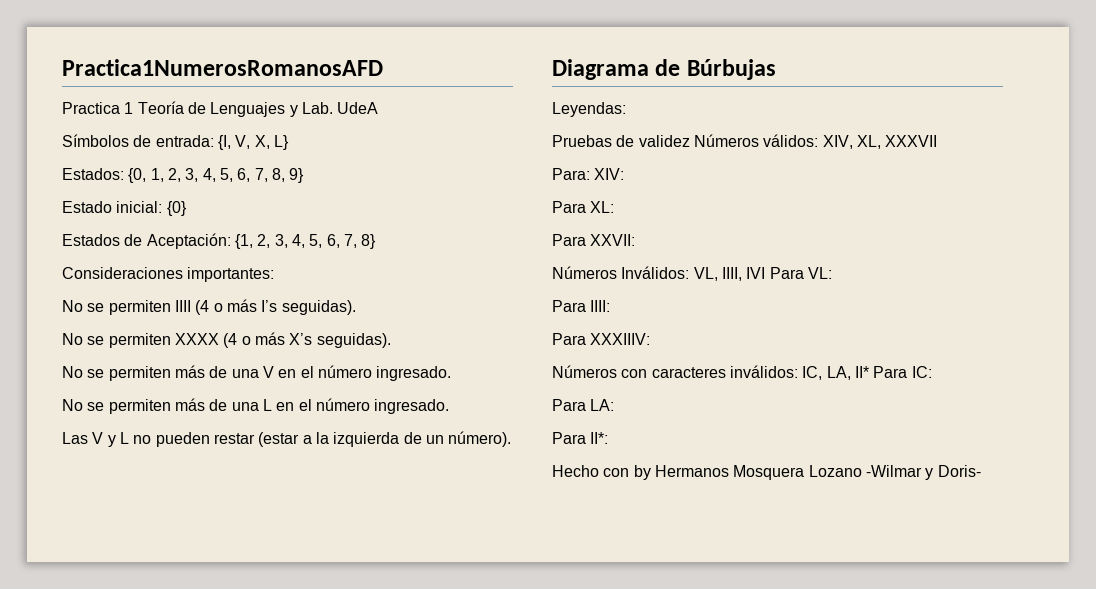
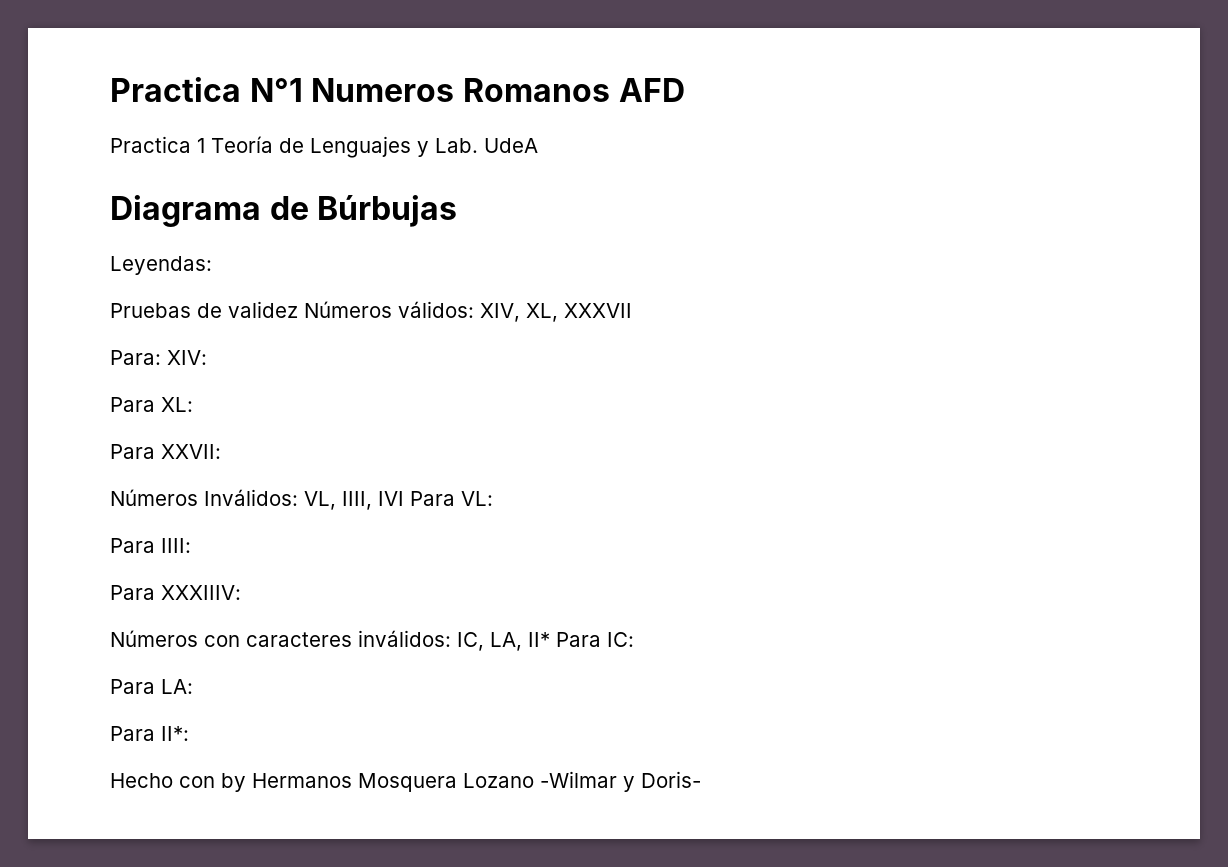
- Practica1NumerosRomanosAFD
+ Practica N°1 Numeros Romanos AFD
- Símbolos de entrada: {I, V, X, L}
- Estados: {0, 1, 2, 3, 4, 5, 6, 7, 8, 9}
- Estado inicial: {0}
- Estados de Aceptación: {1, 2, 3, 4, 5, 6, 7, 8}
- Consideraciones importantes:
- No se permiten IIII (4 o más I’s seguidas).
- No se permiten XXXX (4 o más X’s seguidas).
- No se permiten más de una V en el número ingresado.
- No se permiten más de una L en el número ingresado.
- Las V y L no pueden restar (estar a la izquierda de un número).

